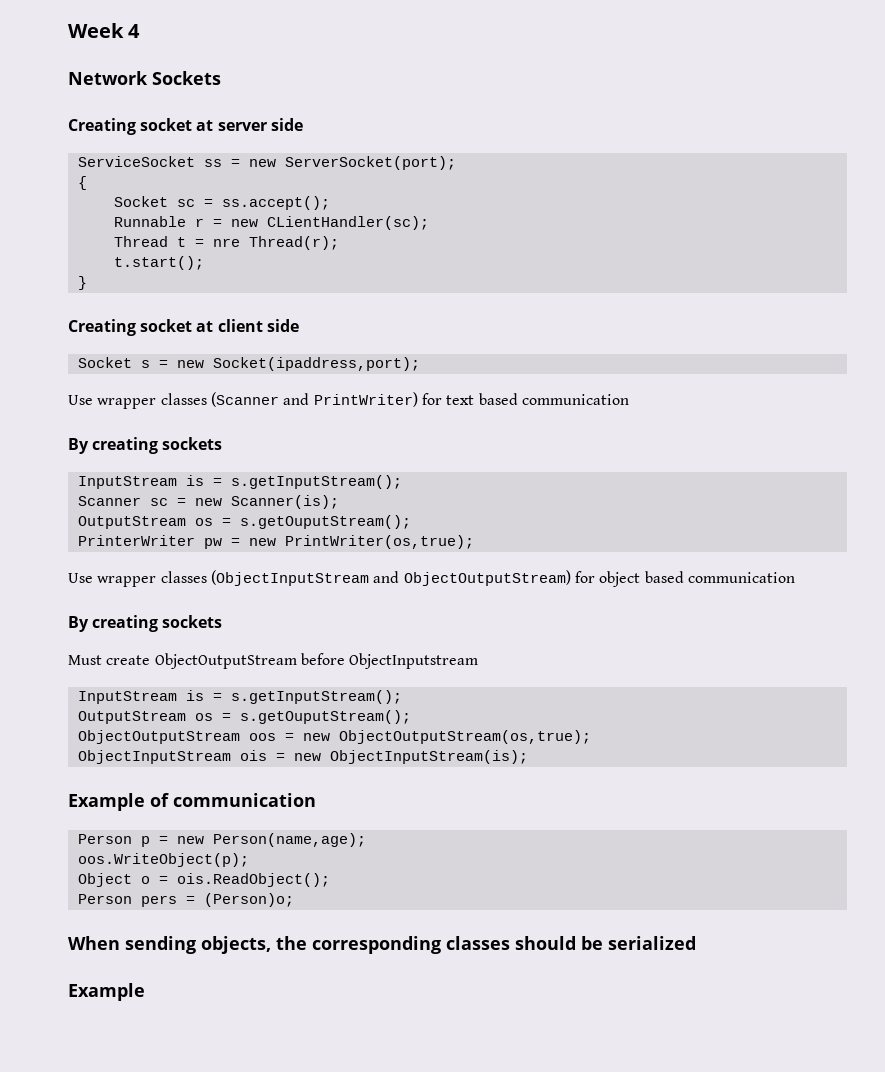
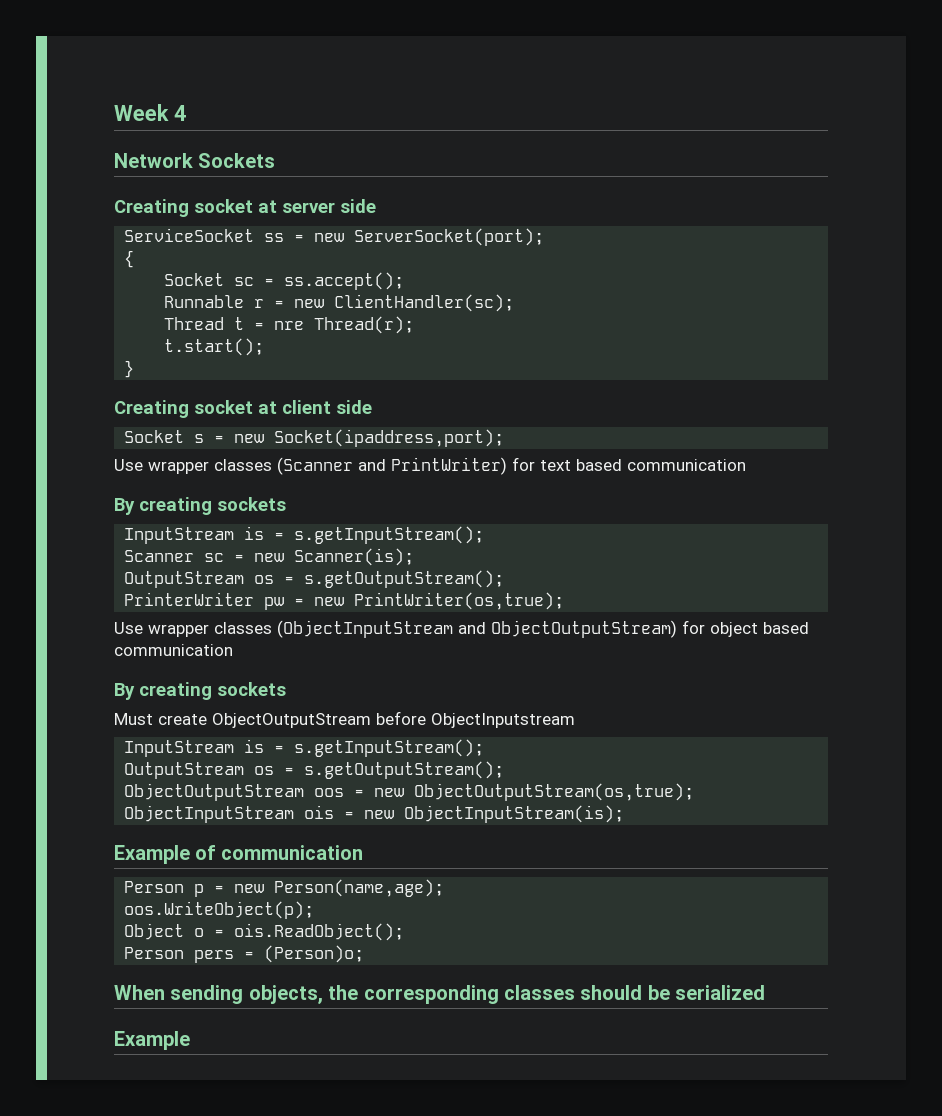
- Runnable r = new CLientHandler(sc);
+ Runnable r = new ClientHandler(sc);
  Scanner sc = new Scanner(is);
- OutputStream os = s.getOuputStream();
+ OutputStream os = s.getOutputStream();
  Must create ObjectOutputStream before ObjectInputstream
  InputStream is = s.getInputStream();
- OutputStream os = s.getOuputStream();
+ OutputStream os = s.getOutputStream();

